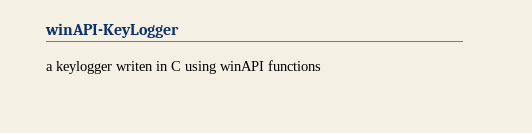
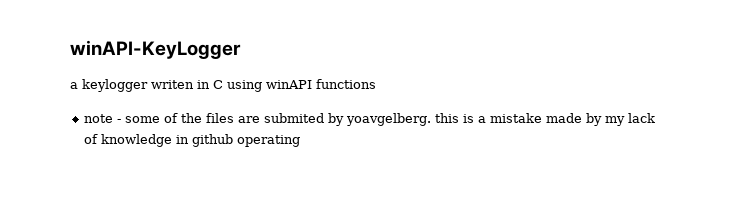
+ note - some of the files are submited by yoavgelberg. this is a mistake made by my lack of knowledge in github operating

